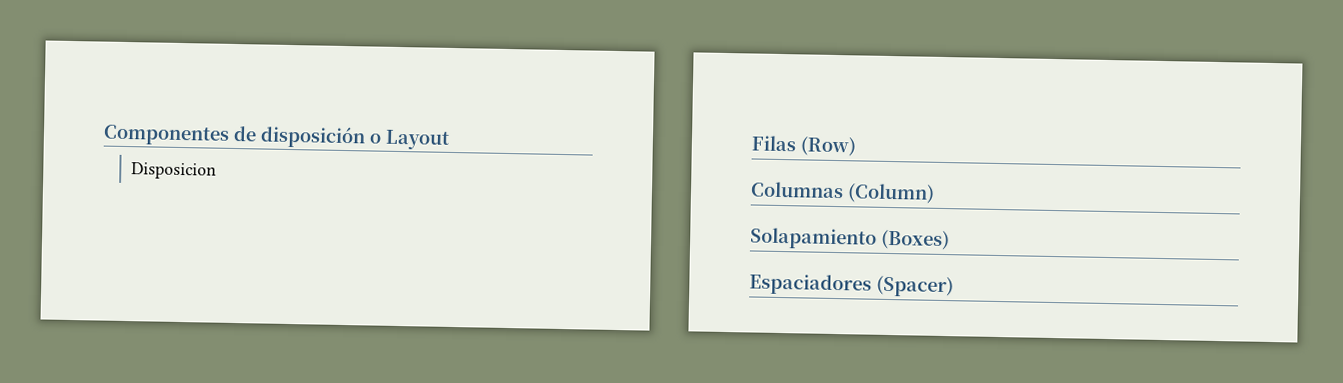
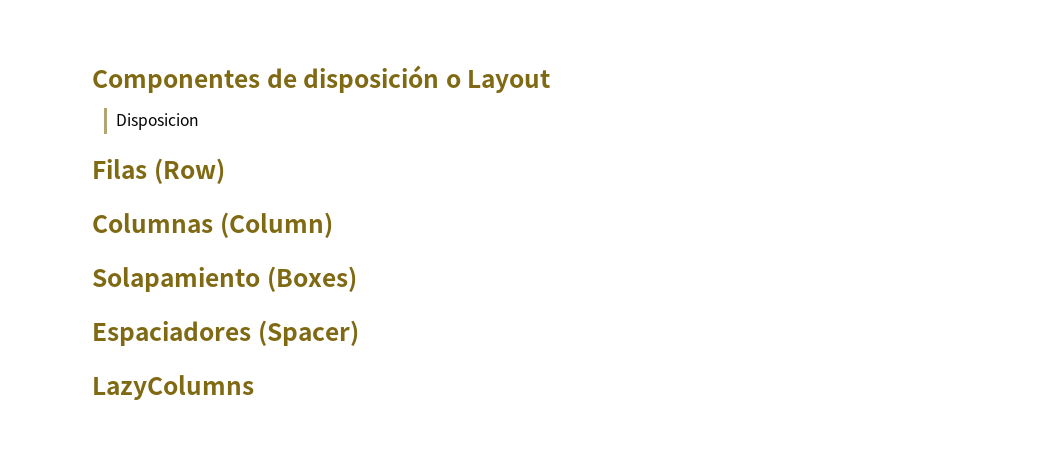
+ LazyColumns

